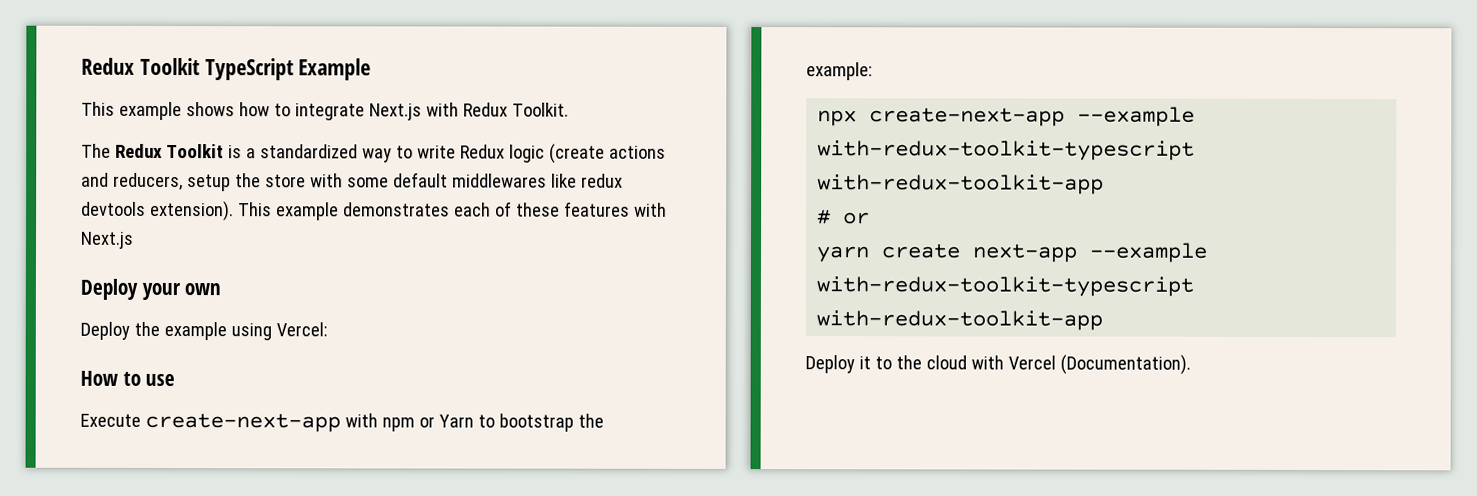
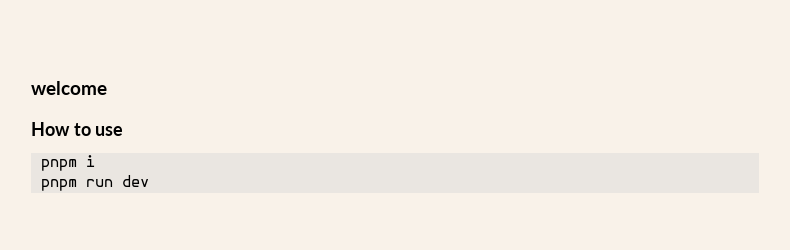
- Redux Toolkit TypeScript Example
- This example shows how to integrate Next.js with Redux Toolkit.
- The Redux Toolkit is a standardized way to write Redux logic (create actions and reducers, setup the store with some default middlewares like redux devtools extension). This example demonstrates each of these features with Next.js
- Deploy your own
- Deploy the example using Vercel:
+ welcome
  How to use
- Execute create-next-app with npm or Yarn to bootstrap the example:
- npx create-next-app --example with-redux-toolkit-typescript with-redux-toolkit-app
- # or
- yarn create next-app --example with-redux-toolkit-typescript with-redux-toolkit-app
- Deploy it to the cloud with Vercel (Documentation).
+ pnpm i
+ pnpm run dev

